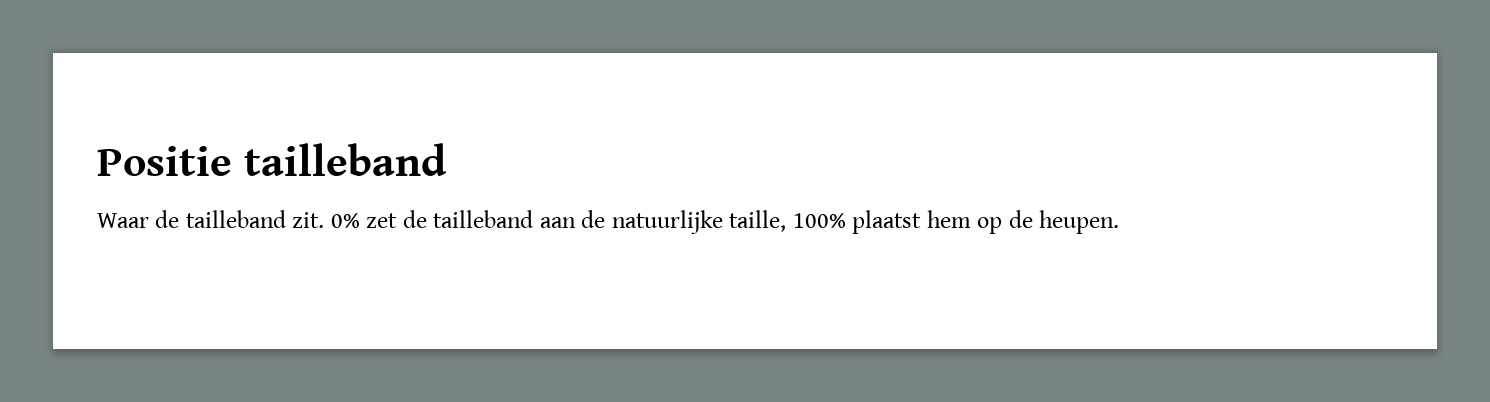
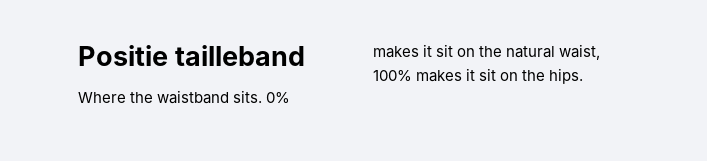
- Waar de tailleband zit. 0% zet de tailleband aan de natuurlijke taille, 100% plaatst hem op de heupen.
+ Where the waistband sits. 0% makes it sit on the natural waist, 100% makes it sit on the hips.

